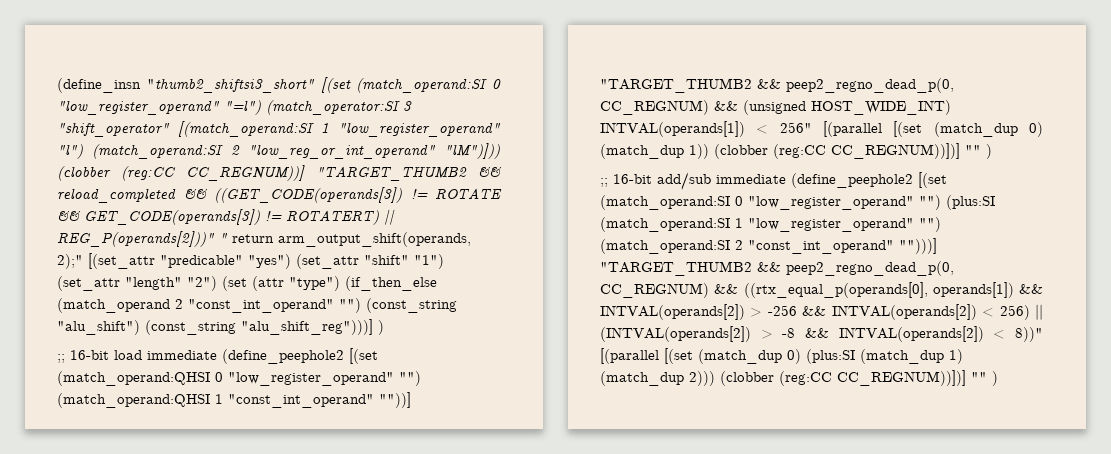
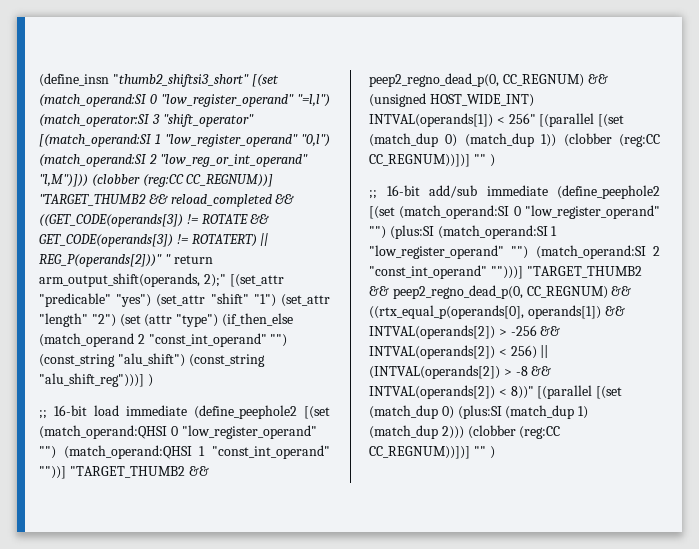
- (define_insn "thumb2_shiftsi3_short" [(set (match_operand:SI 0 "low_register_operand" "=l") (match_operator:SI 3 "shift_operator" [(match_operand:SI 1 "low_register_operand" "l") (match_operand:SI 2 "low_reg_or_int_operand" "lM")])) (clobber (reg:CC CC_REGNUM))] "TARGET_THUMB2 && reload_completed && ((GET_CODE(operands[3]) != ROTATE && GET_CODE(operands[3]) != ROTATERT) || REG_P(operands[2]))" " return arm_output_shift(operands, 2);" [(set_attr "predicable" "yes") (set_attr "shift" "1") (set_attr "length" "2") (set (attr "type") (if_then_else (match_operand 2 "const_int_operand" "") (const_string "alu_shift") (const_string "alu_shift_reg")))] )
+ (define_insn "thumb2_shiftsi3_short" [(set (match_operand:SI 0 "low_register_operand" "=l,l") (match_operator:SI 3 "shift_operator" [(match_operand:SI 1 "low_register_operand" "0,l") (match_operand:SI 2 "low_reg_or_int_operand" "l,M")])) (clobber (reg:CC CC_REGNUM))] "TARGET_THUMB2 && reload_completed && ((GET_CODE(operands[3]) != ROTATE && GET_CODE(operands[3]) != ROTATERT) || REG_P(operands[2]))" " return arm_output_shift(operands, 2);" [(set_attr "predicable" "yes") (set_attr "shift" "1") (set_attr "length" "2") (set (attr "type") (if_then_else (match_operand 2 "const_int_operand" "") (const_string "alu_shift") (const_string "alu_shift_reg")))] )

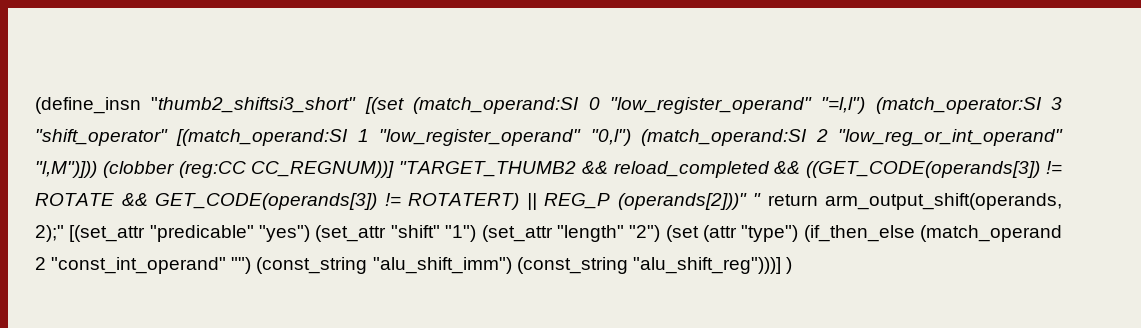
- (define_insn "thumb2_shiftsi3_short" [(set (match_operand:SI 0 "low_register_operand" "=l,l") (match_operator:SI 3 "shift_operator" [(match_operand:SI 1 "low_register_operand" "0,l") (match_operand:SI 2 "low_reg_or_int_operand" "l,M")])) (clobber (reg:CC CC_REGNUM))] "TARGET_THUMB2 && reload_completed && ((GET_CODE(operands[3]) != ROTATE && GET_CODE(operands[3]) != ROTATERT) || REG_P(operands[2]))" " return arm_output_shift(operands, 2);" [(set_attr "predicable" "yes") (set_attr "shift" "1") (set_attr "length" "2") (set (attr "type") (if_then_else (match_operand 2 "const_int_operand" "") (const_string "alu_shift") (const_string "alu_shift_reg")))] )
+ (define_insn "thumb2_shiftsi3_short" [(set (match_operand:SI 0 "low_register_operand" "=l,l") (match_operator:SI 3 "shift_operator" [(match_operand:SI 1 "low_register_operand" "0,l") (match_operand:SI 2 "low_reg_or_int_operand" "l,M")])) (clobber (reg:CC CC_REGNUM))] "TARGET_THUMB2 && reload_completed && ((GET_CODE(operands[3]) != ROTATE && GET_CODE(operands[3]) != ROTATERT) || REG_P (operands[2]))" " return arm_output_shift(operands, 2);" [(set_attr "predicable" "yes") (set_attr "shift" "1") (set_attr "length" "2") (set (attr "type") (if_then_else (match_operand 2 "const_int_operand" "") (const_string "alu_shift_imm") (const_string "alu_shift_reg")))] )
- ;; 16-bit load immediate (define_peephole2 [(set (match_operand:QHSI 0 "low_register_operand" "") (match_operand:QHSI 1 "const_int_operand" ""))] "TARGET_THUMB2 && peep2_regno_dead_p(0, CC_REGNUM) && (unsigned HOST_WIDE_INT) INTVAL(operands[1]) < 256" [(parallel [(set (match_dup 0) (match_dup 1)) (clobber (reg:CC CC_REGNUM))])] "" )
- ;; 16-bit add/sub immediate (define_peephole2 [(set (match_operand:SI 0 "low_register_operand" "") (plus:SI (match_operand:SI 1 "low_register_operand" "") (match_operand:SI 2 "const_int_operand" "")))] "TARGET_THUMB2 && peep2_regno_dead_p(0, CC_REGNUM) && ((rtx_equal_p(operands[0], operands[1]) && INTVAL(operands[2]) > -256 && INTVAL(operands[2]) < 256) || (INTVAL(operands[2]) > -8 && INTVAL(operands[2]) < 8))" [(parallel [(set (match_dup 0) (plus:SI (match_dup 1) (match_dup 2))) (clobber (reg:CC CC_REGNUM))])] "" )

